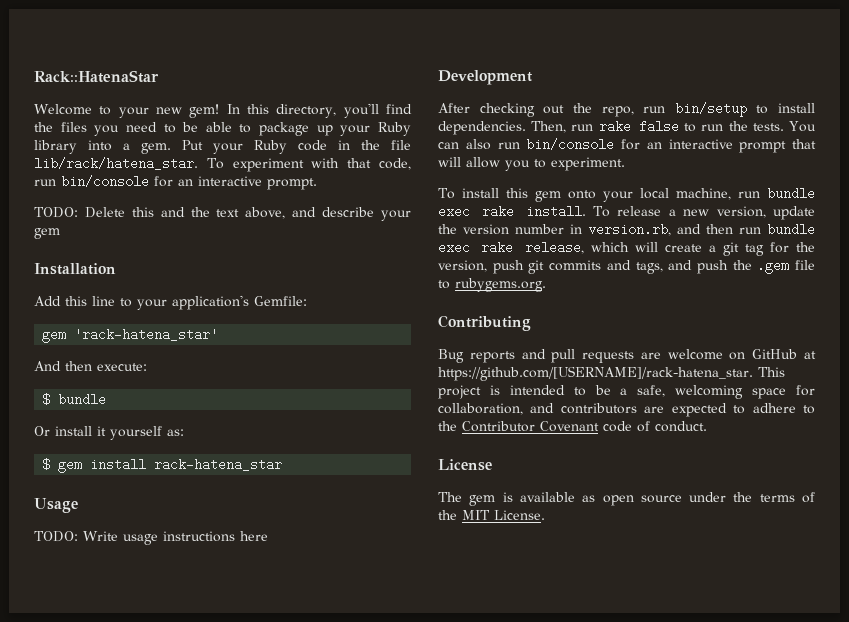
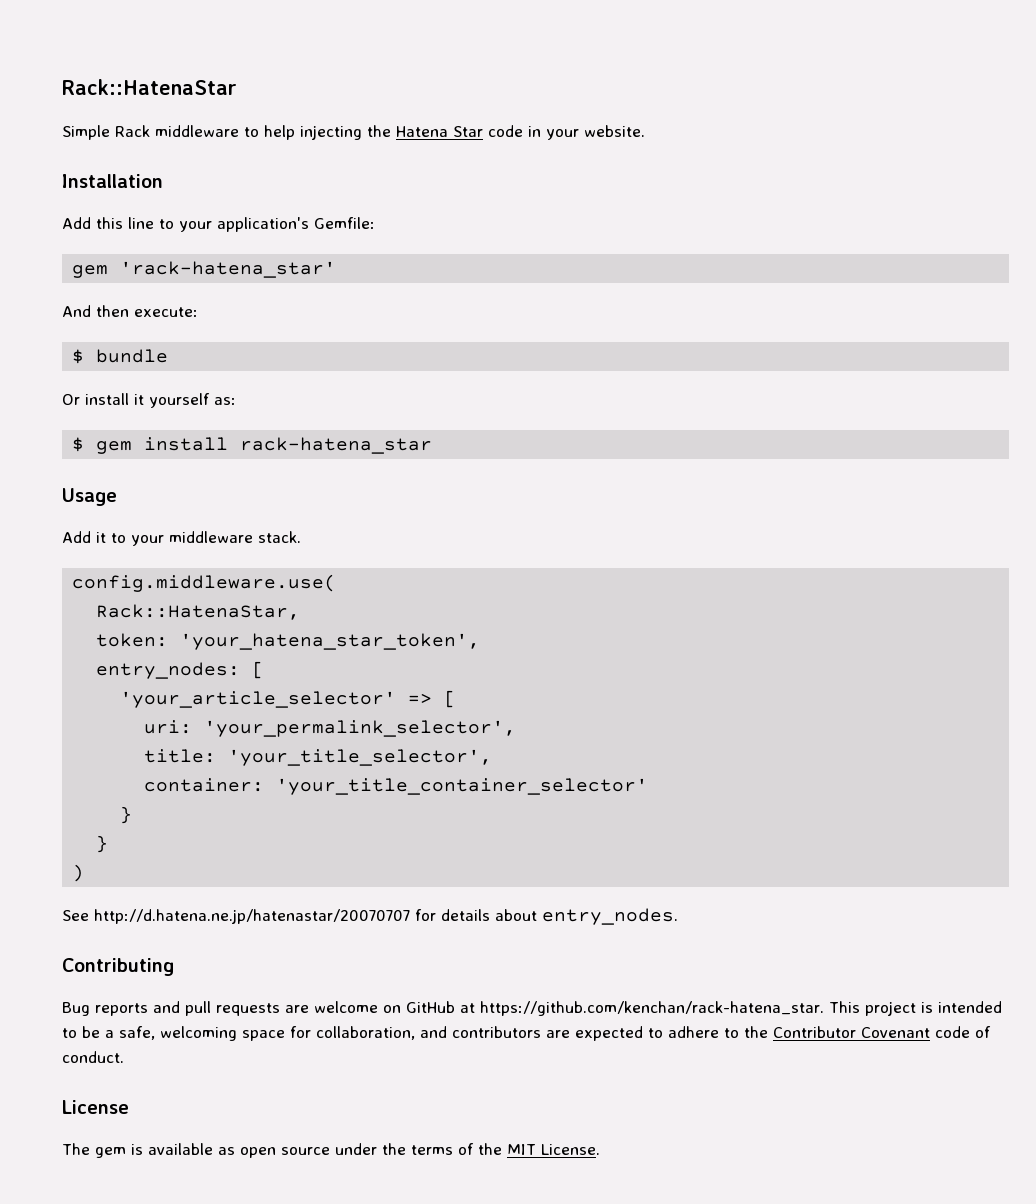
- Welcome to your new gem! In this directory, you'll find the files you need to be able to package up your Ruby library into a gem. Put your Ruby code in the file lib/rack/hatena_star. To experiment with that code, run bin/console for an interactive prompt.
- TODO: Delete this and the text above, and describe your gem
+ Simple Rack middleware to help injecting the Hatena Star code in your website.
- TODO: Write usage instructions here
- Development
- After checking out the repo, run bin/setup to install dependencies. Then, run rake false to run the tests. You can also run bin/console for an interactive prompt that will allow you to experiment.
- To install this gem onto your local machine, run bundle exec rake install. To release a new version, update the version number in version.rb, and then run bundle exec rake release, which will create a git tag for the version, push git commits and tags, and push the .gem file to rubygems.org.
+ Add it to your middleware stack.
+ config.middleware.use(
+ Rack::HatenaStar,
+ token: 'your_hatena_star_token',
+ entry_nodes: [
+ 'your_article_selector' => [
+ uri: 'your_permalink_selector',
+ title: 'your_title_selector',
+ container: 'your_title_container_selector'
+ }
+ }
+ )
+ See http://d.hatena.ne.jp/hatenastar/20070707 for details about entry_nodes.
- Bug reports and pull requests are welcome on GitHub at https://github.com/[USERNAME]/rack-hatena_star. This project is intended to be a safe, welcoming space for collaboration, and contributors are expected to adhere to the Contributor Covenant code of conduct.
+ Bug reports and pull requests are welcome on GitHub at https://github.com/kenchan/rack-hatena_star. This project is intended to be a safe, welcoming space for collaboration, and contributors are expected to adhere to the Contributor Covenant code of conduct.

